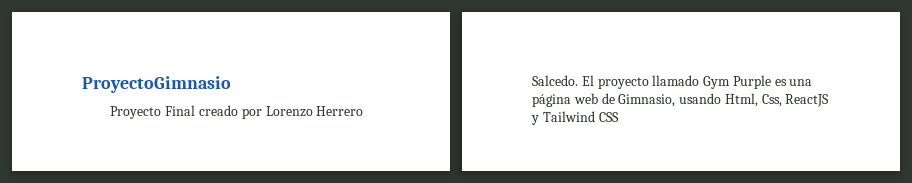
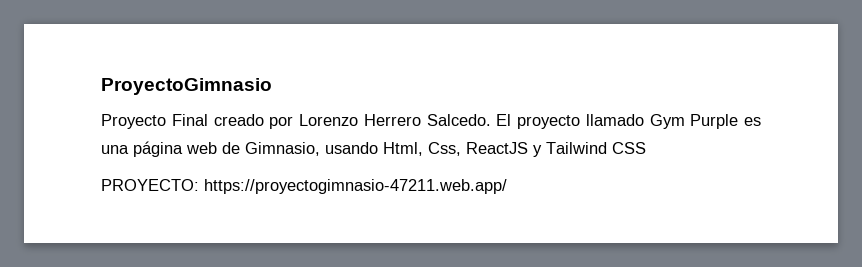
+ PROYECTO: https://proyectogimnasio-47211.web.app/

